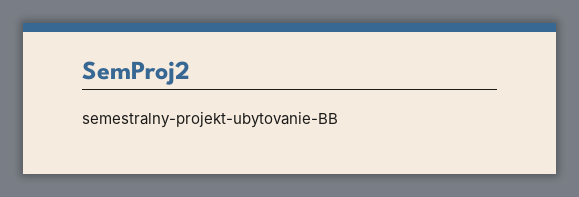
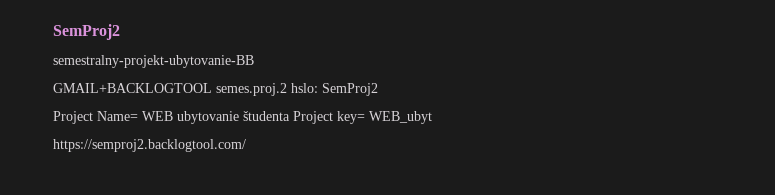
+ GMAIL+BACKLOGTOOL semes.proj.2 hslo: SemProj2
+ Project Name= WEB ubytovanie študenta Project key= WEB_ubyt
+ https://semproj2.backlogtool.com/

